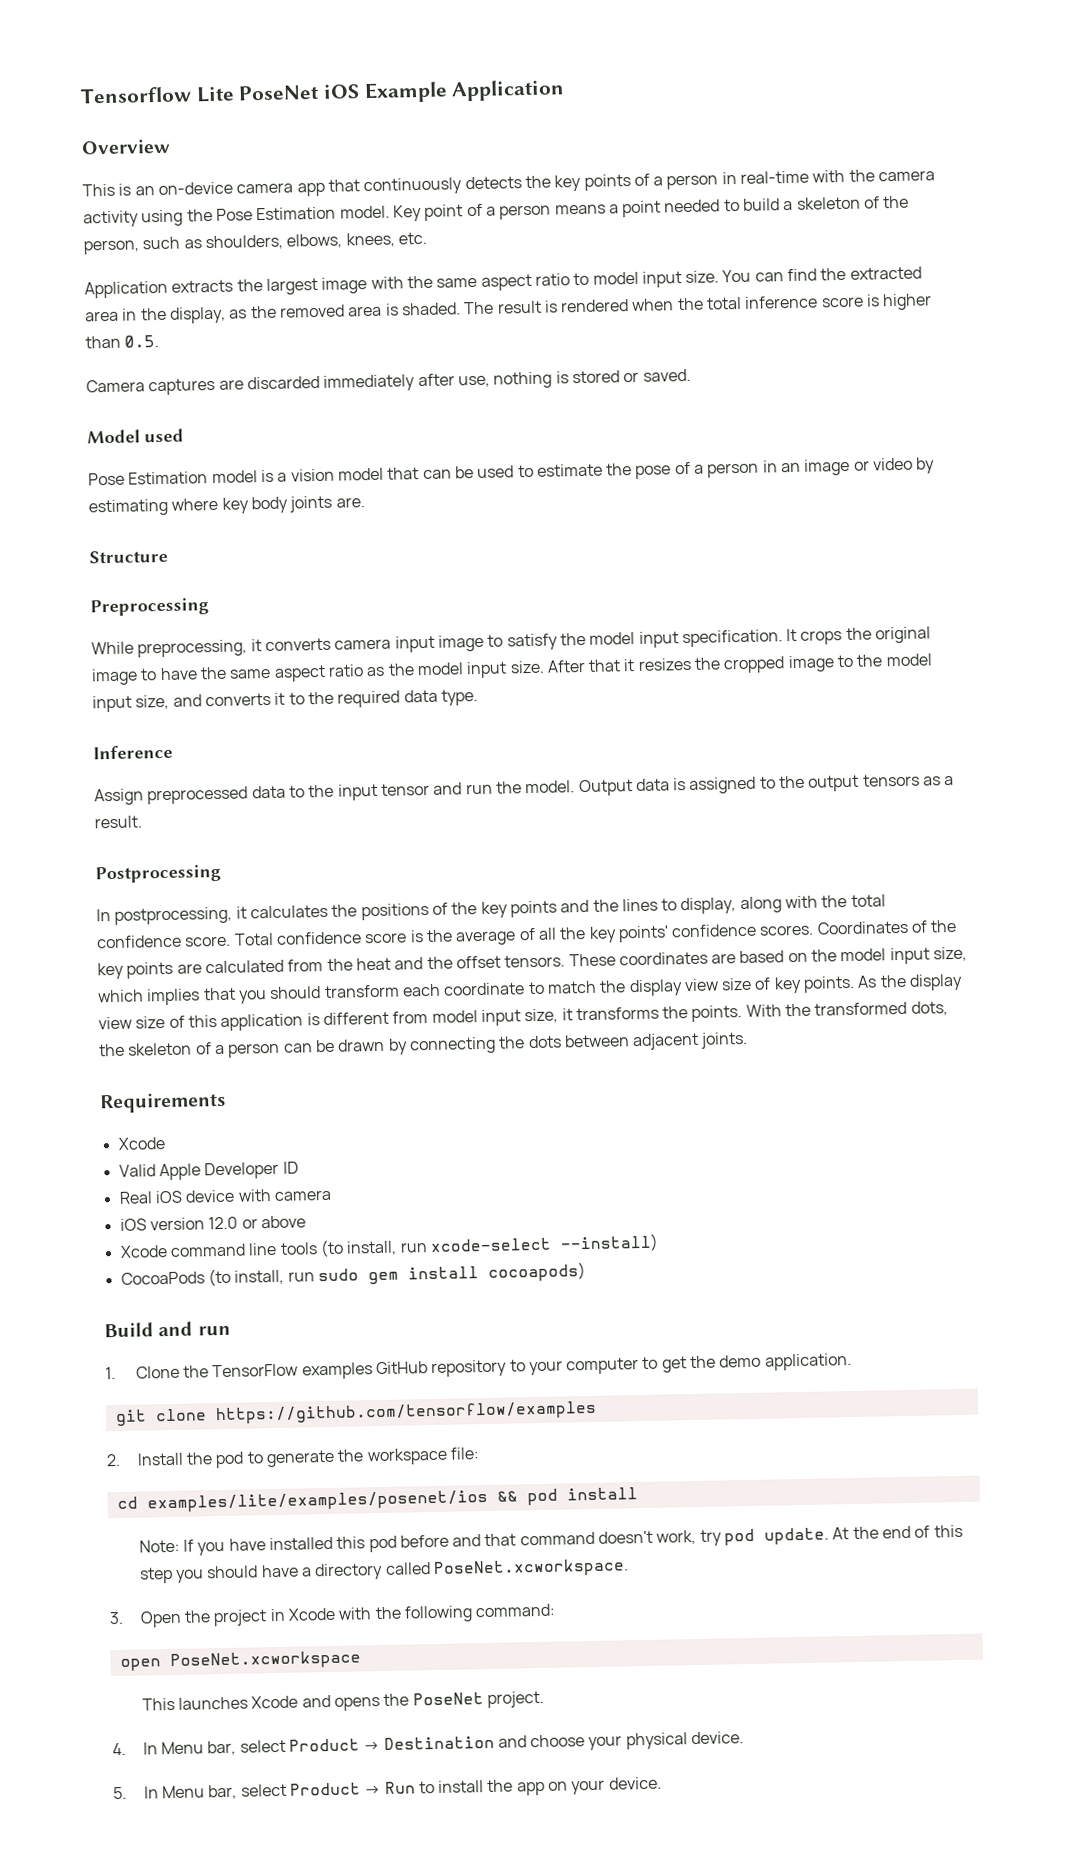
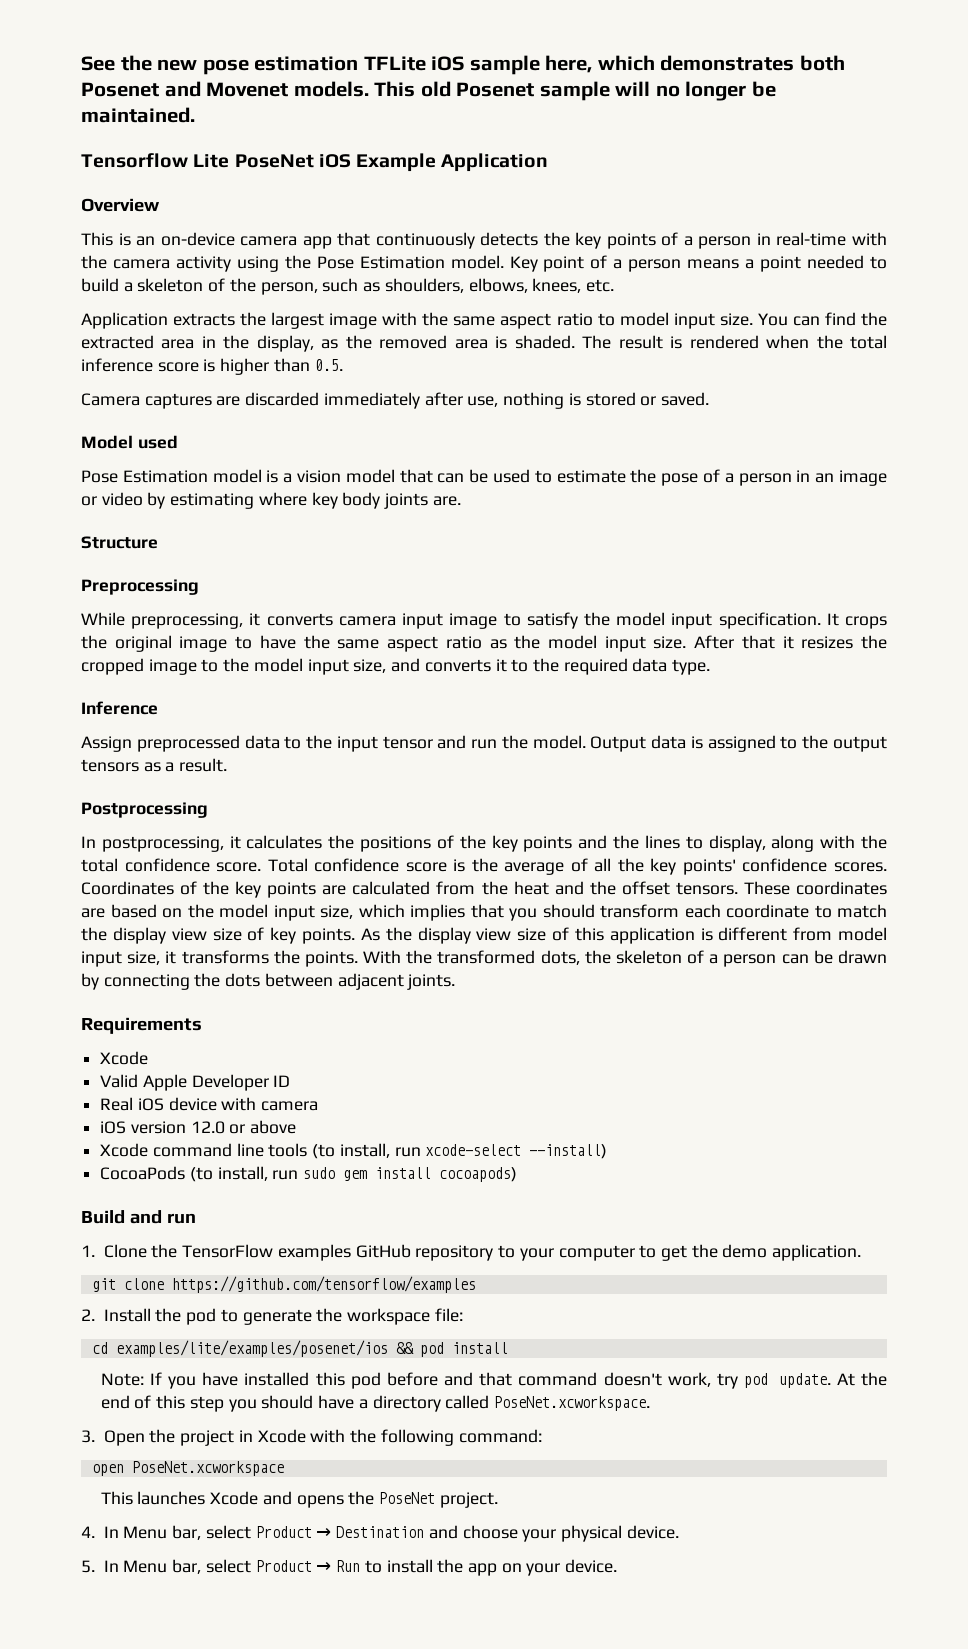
+ See the new pose estimation TFLite iOS sample here, which demonstrates both Posenet and Movenet models. This old Posenet sample will no longer be maintained.

